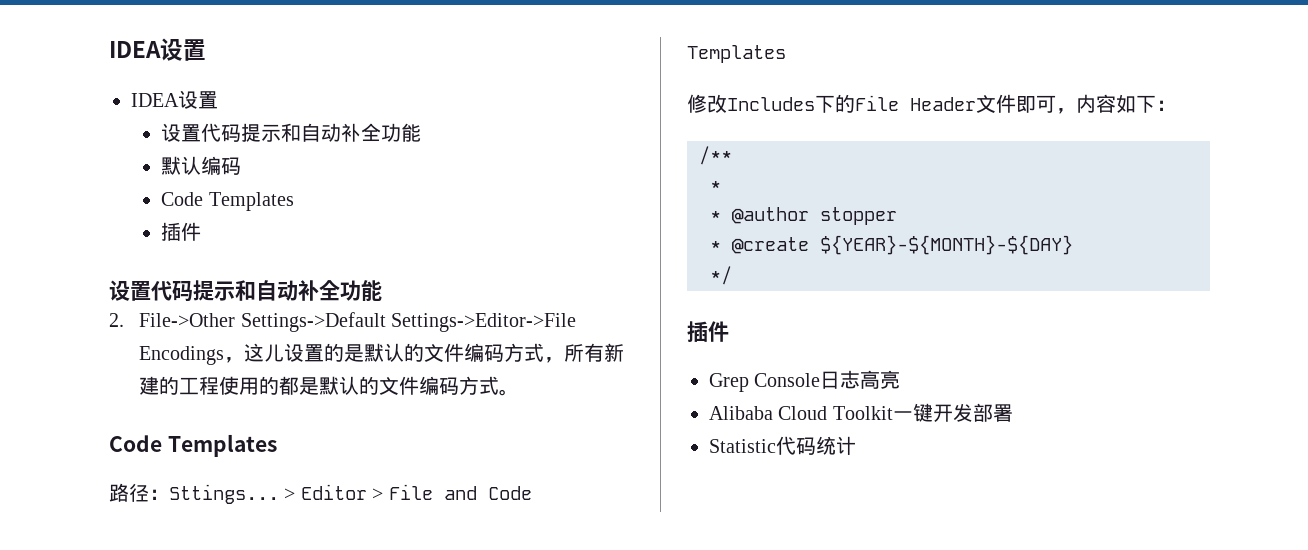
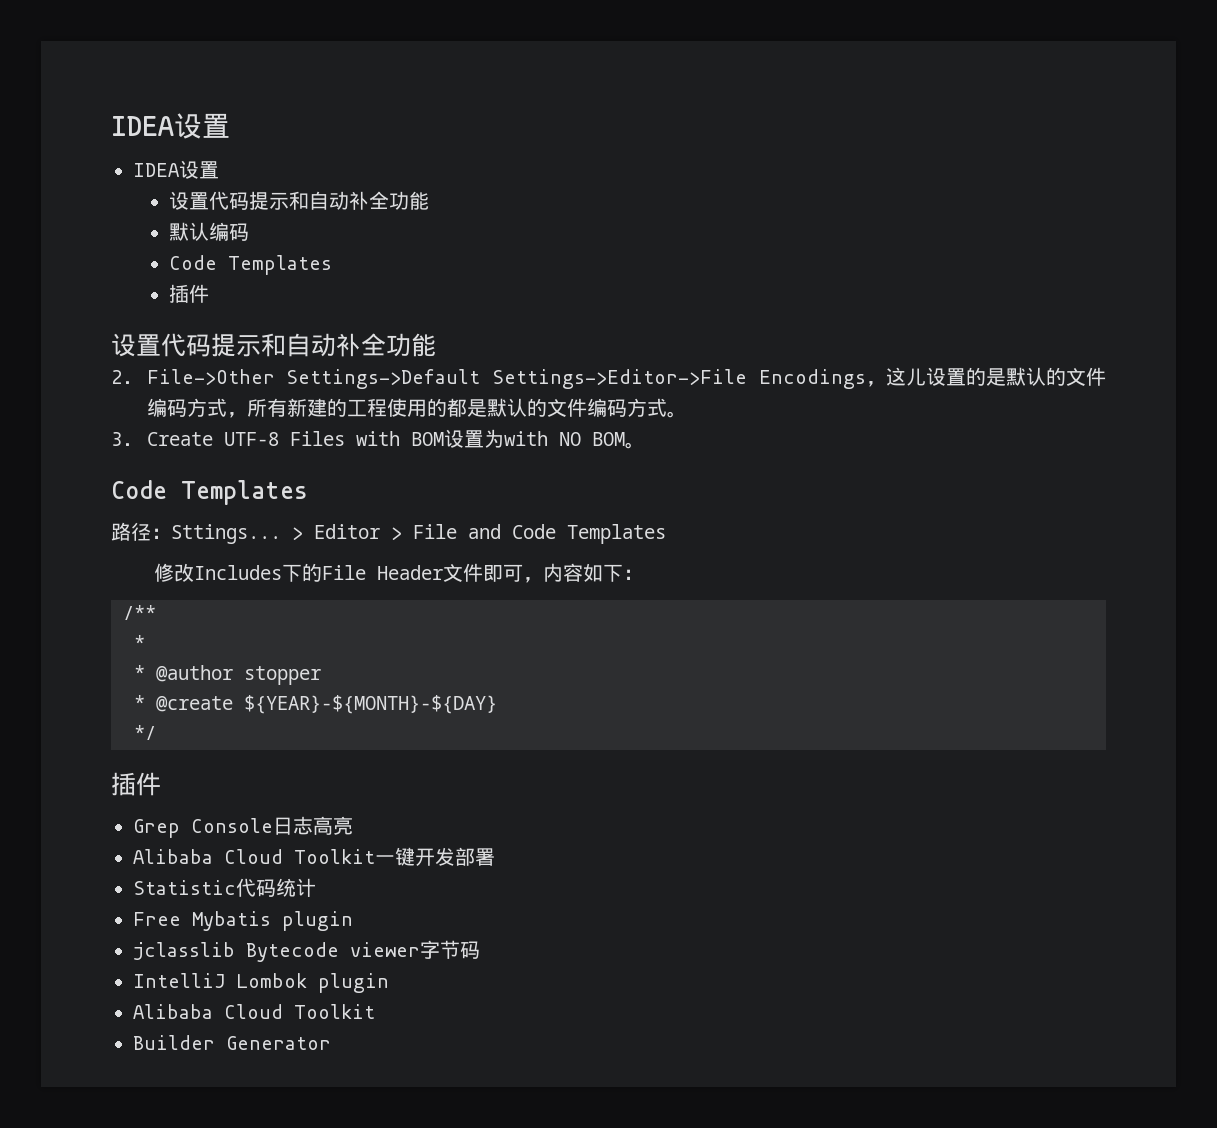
+ 3. Create UTF-8 Files with BOM设置为with NO BOM。
+ Free Mybatis plugin
+ jclasslib Bytecode viewer字节码
+ IntelliJ Lombok plugin
+ Alibaba Cloud Toolkit
+ Builder Generator

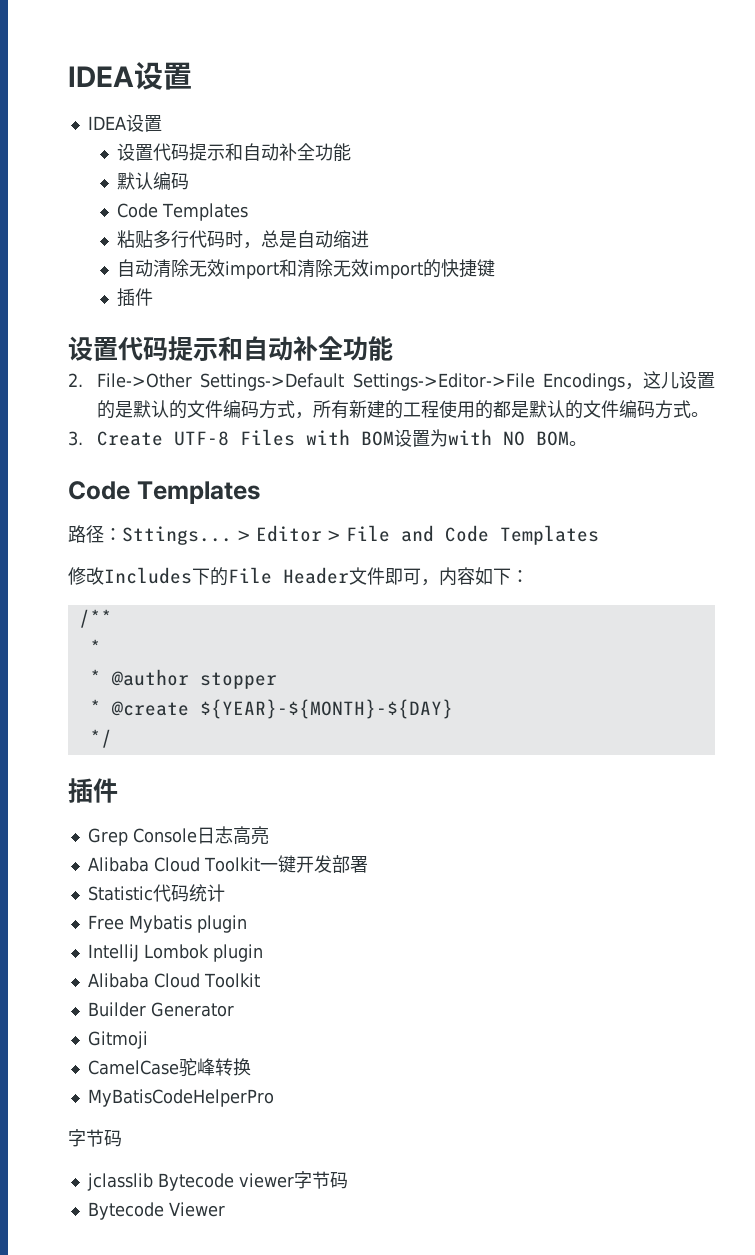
+ 粘贴多行代码时，总是自动缩进
+ 自动清除无效import和清除无效import的快捷键
- jclasslib Bytecode viewer字节码
+ Gitmoji
+ CamelCase驼峰转换
+ MyBatisCodeHelperPro
+ 字节码
+ jclasslib Bytecode viewer字节码
+ Bytecode Viewer

